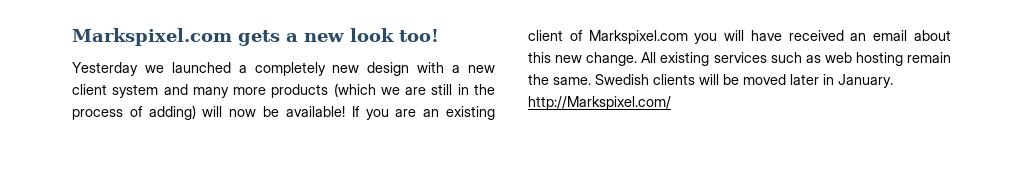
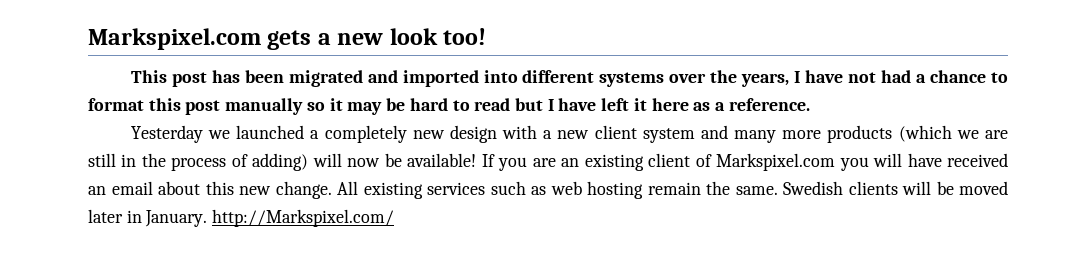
+ This post has been migrated and imported into different systems over the years, I have not had a chance to format this post manually so it may be hard to read but I have left it here as a reference.

